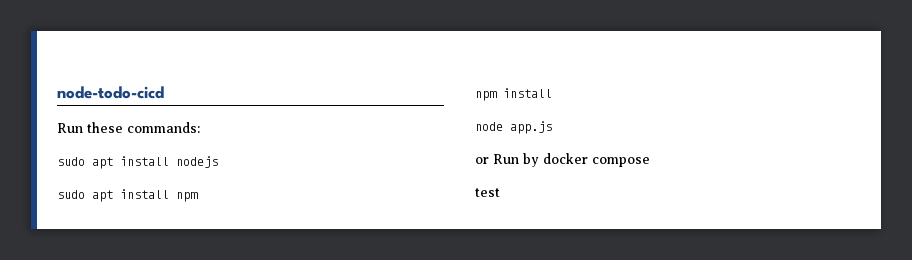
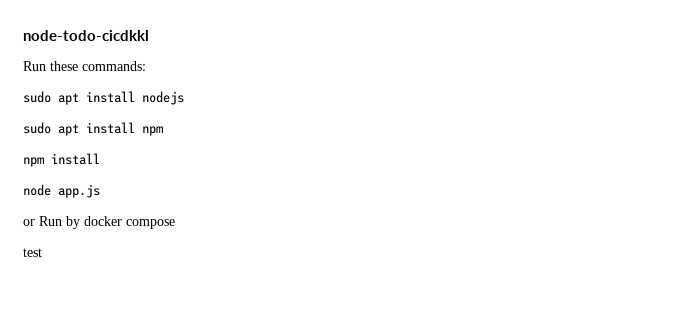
- node-todo-cicd
+ node-todo-cicdkkl

